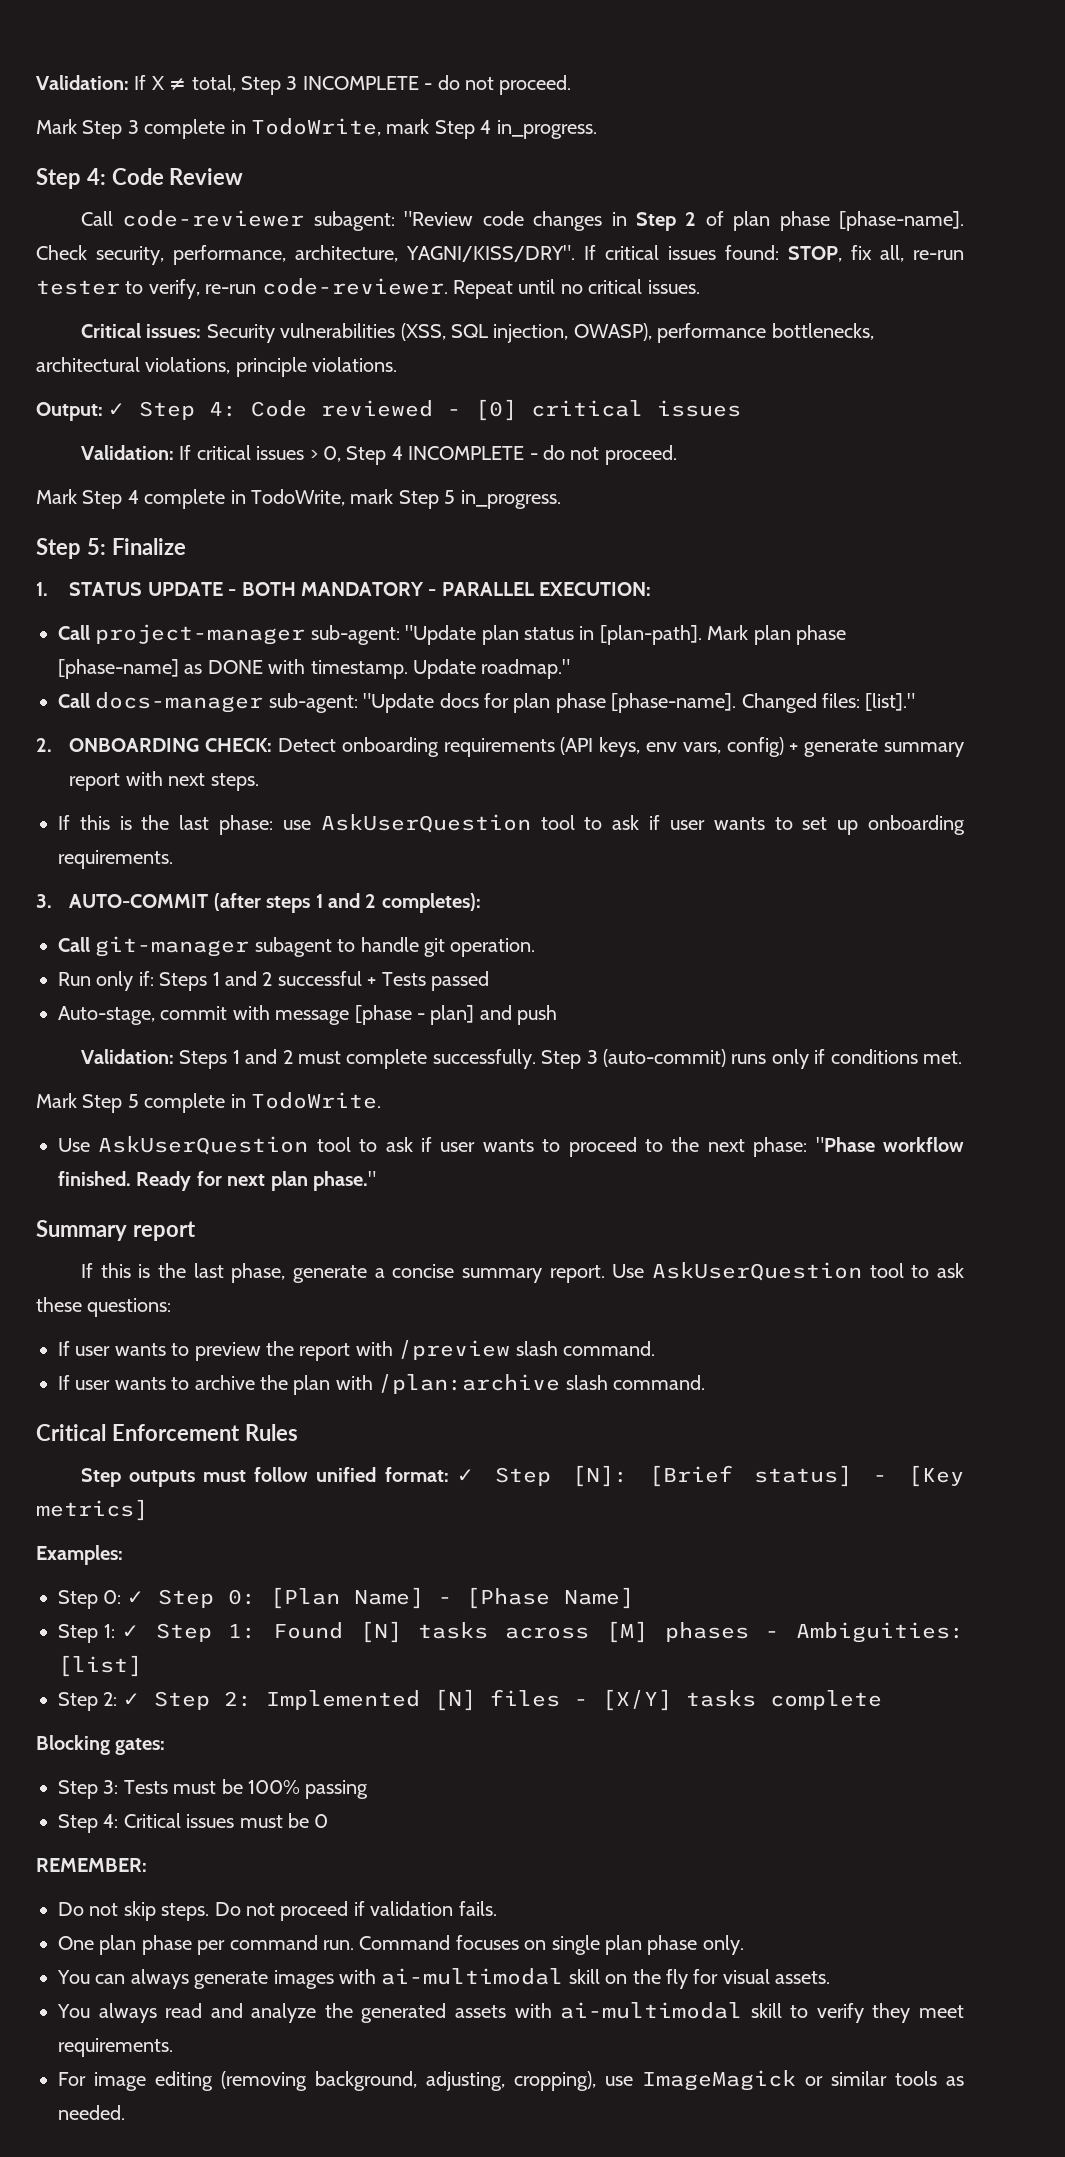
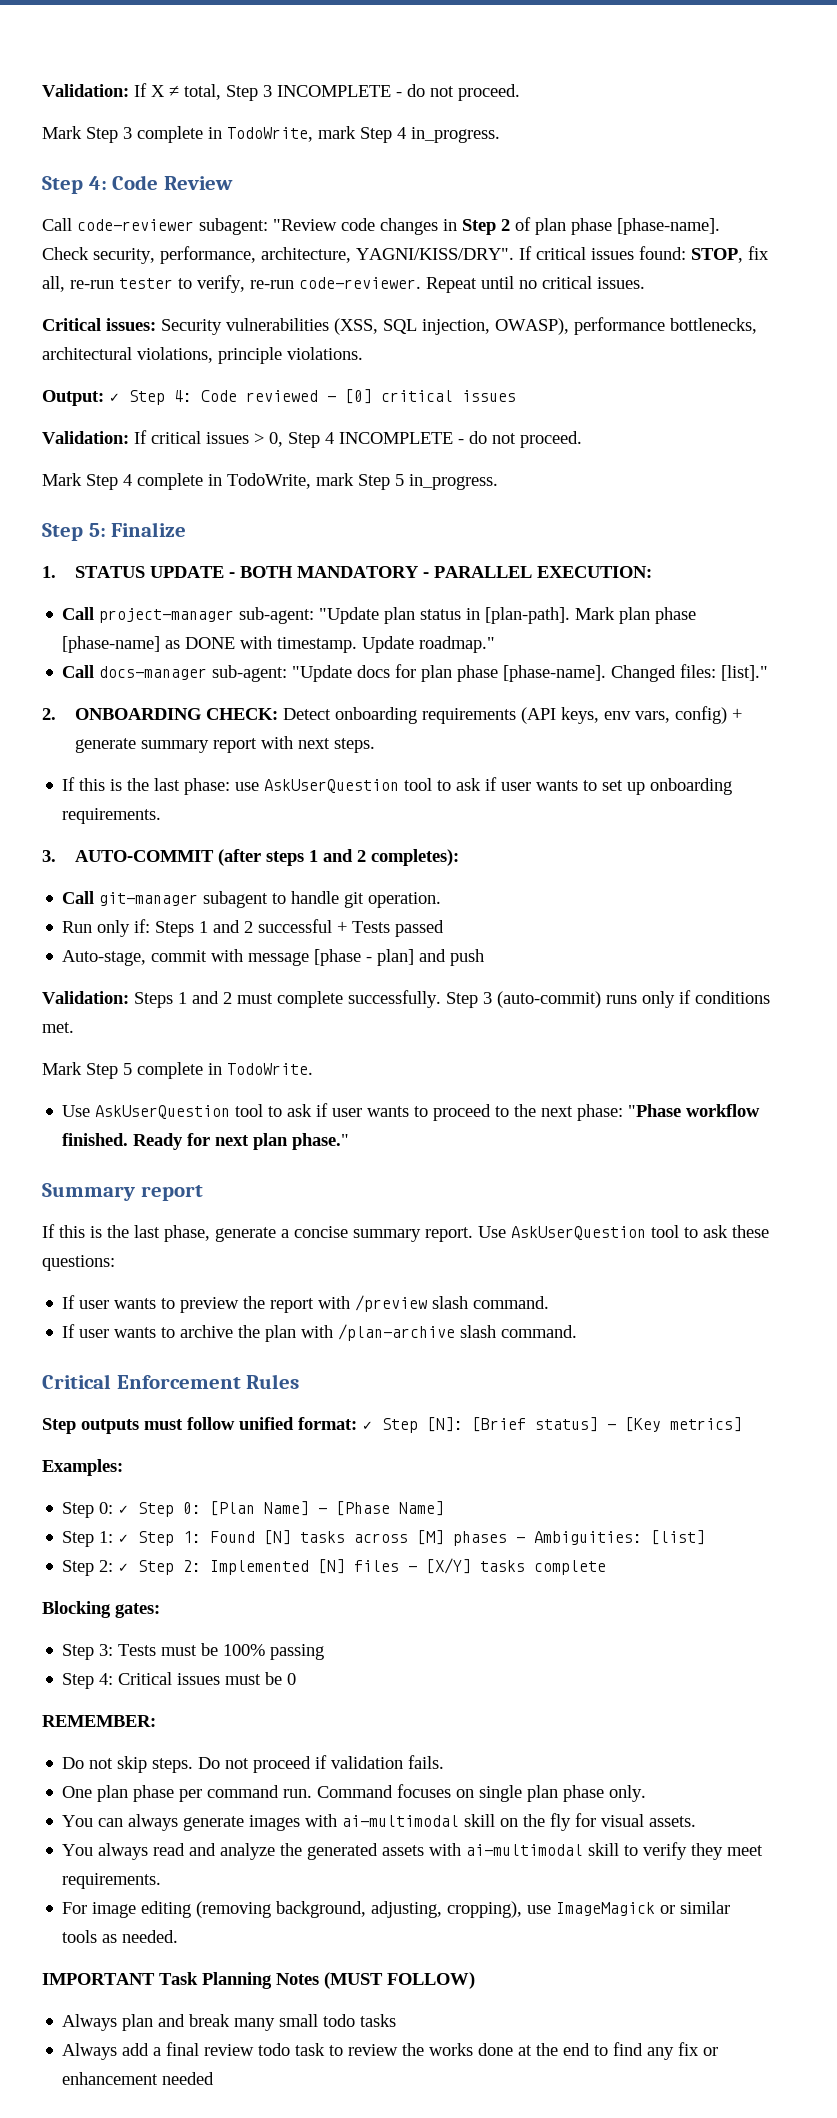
- If user wants to archive the plan with /plan:archive slash command.
+ If user wants to archive the plan with /plan-archive slash command.
+ IMPORTANT Task Planning Notes (MUST FOLLOW)
+ Always plan and break many small todo tasks
+ Always add a final review todo task to review the works done at the end to find any fix or enhancement needed

